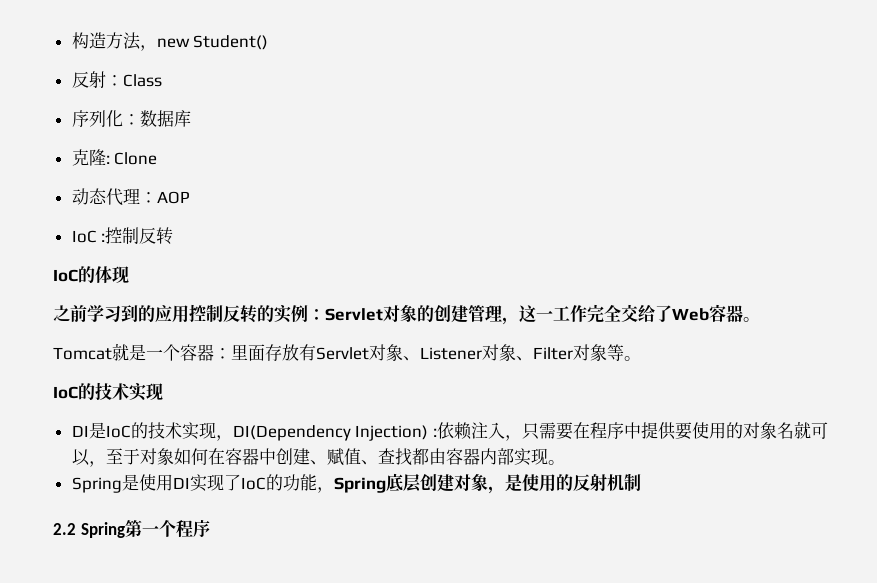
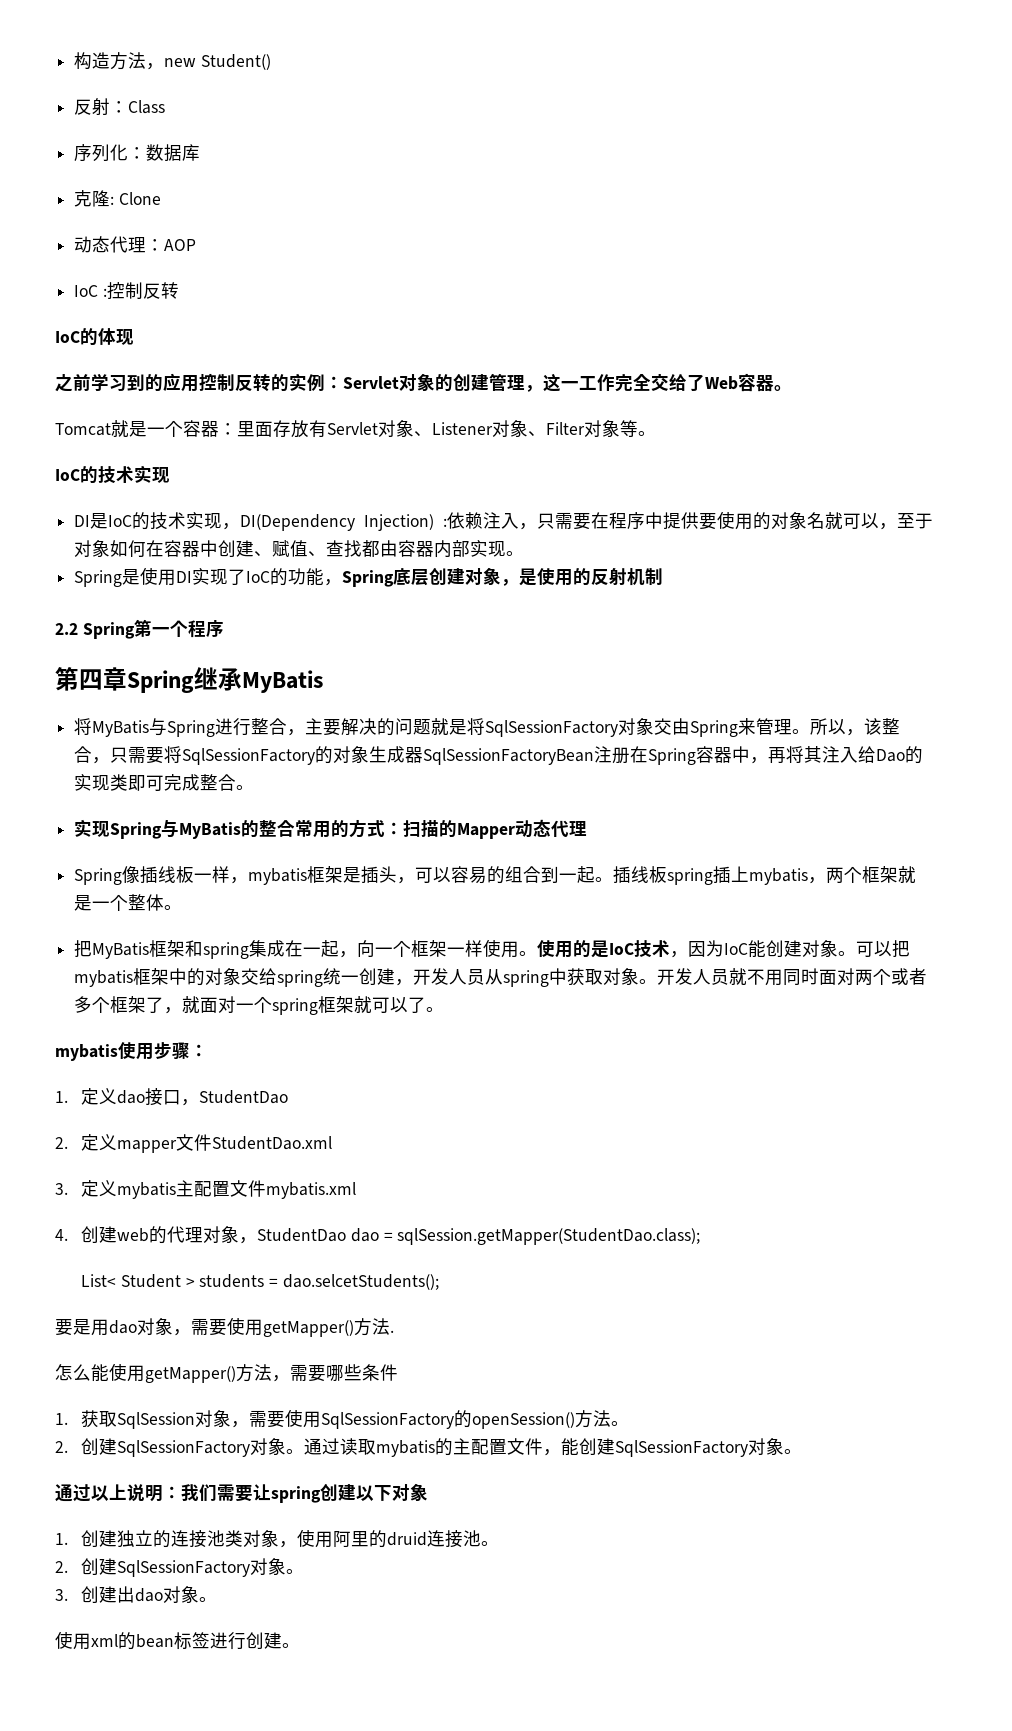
+ 第四章Spring继承MyBatis
+ 将MyBatis与Spring进行整合，主要解决的问题就是将SqlSessionFactory对象交由Spring来管理。所以，该整合，只需要将SqlSessionFactory的对象生成器SqlSessionFactoryBean注册在Spring容器中，再将其注入给Dao的实现类即可完成整合。
+ 实现Spring与MyBatis的整合常用的方式：扫描的Mapper动态代理
+ Spring像插线板一样，mybatis框架是插头，可以容易的组合到一起。插线板spring插上mybatis，两个框架就是一个整体。
+ 把MyBatis框架和spring集成在一起，向一个框架一样使用。使用的是IoC技术，因为IoC能创建对象。可以把mybatis框架中的对象交给spring统一创建，开发人员从spring中获取对象。开发人员就不用同时面对两个或者多个框架了，就面对一个spring框架就可以了。
+ mybatis使用步骤：
+ 1.定义dao接口，StudentDao
+ 2.定义mapper文件StudentDao.xml
+ 3.定义mybatis主配置文件mybatis.xml
+ 4.创建web的代理对象，StudentDao dao = sqlSession.getMapper(StudentDao.class);
+ List< Student > students = dao.selcetStudents();
+ 要是用dao对象，需要使用getMapper()方法.
+ 怎么能使用getMapper()方法，需要哪些条件
+ 1.获取SqlSession对象，需要使用SqlSessionFactory的openSession()方法。
+ 2.创建SqlSessionFactory对象。通过读取mybatis的主配置文件，能创建SqlSessionFactory对象。
+ 通过以上说明：我们需要让spring创建以下对象
+ 1.创建独立的连接池类对象，使用阿里的druid连接池。
+ 2.创建SqlSessionFactory对象。
+ 3.创建出dao对象。
+ 使用xml的bean标签进行创建。

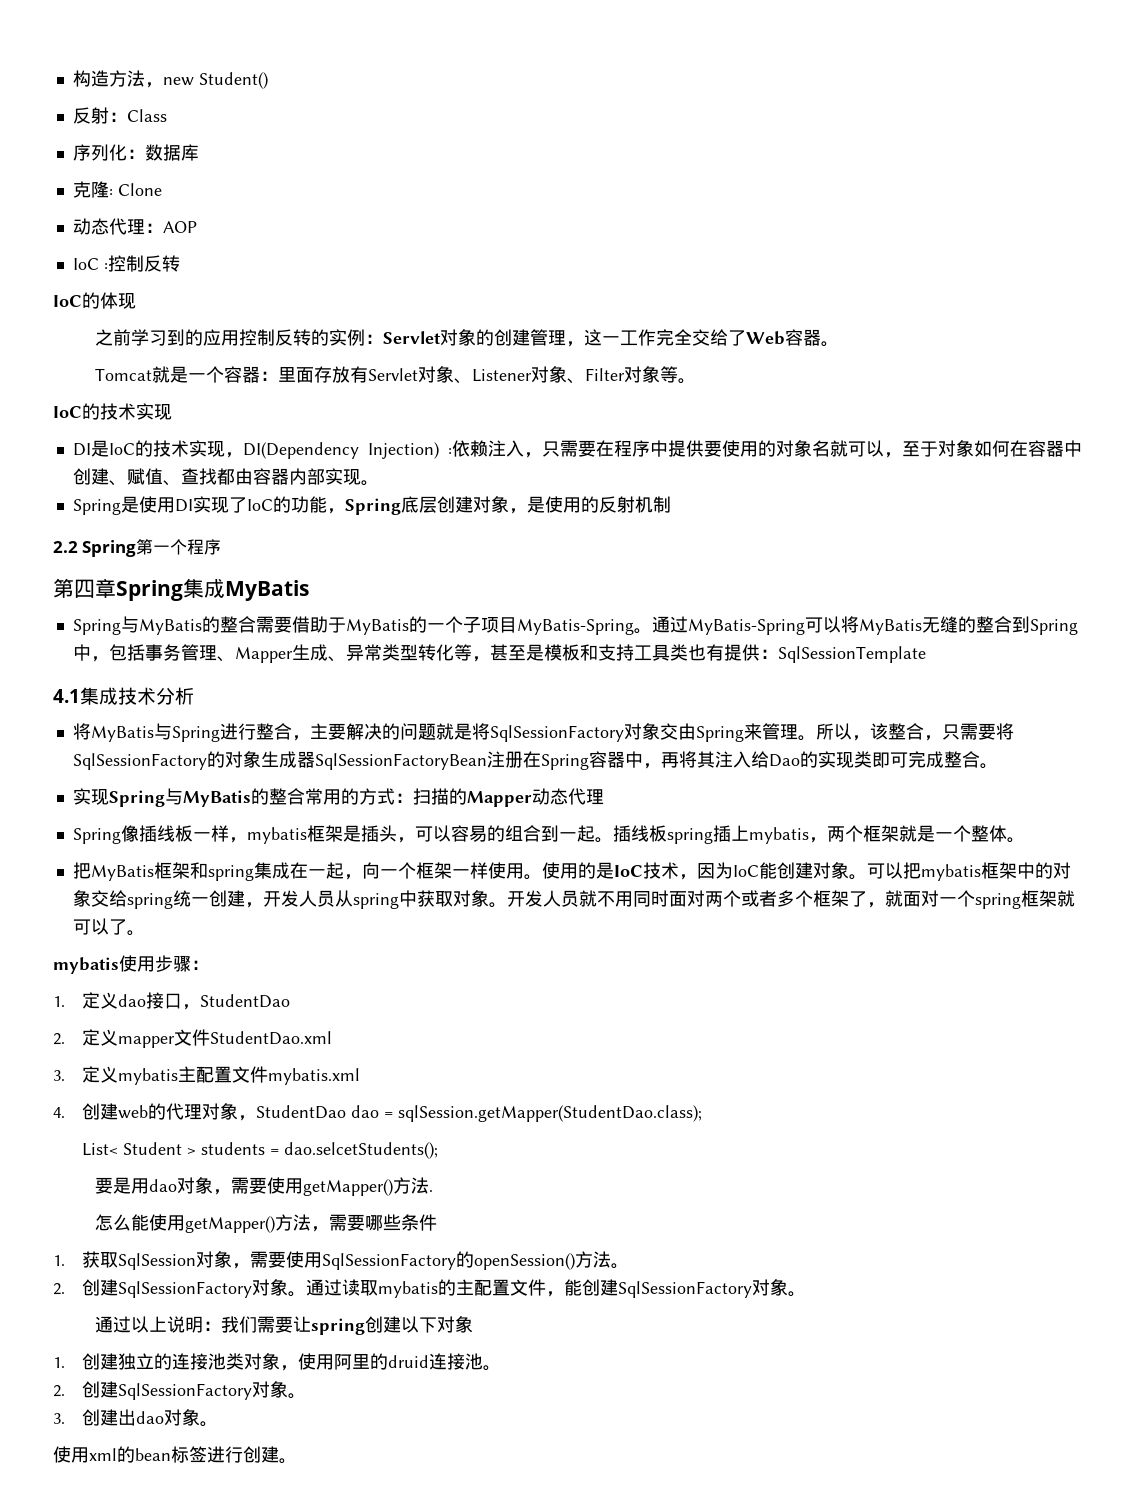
- 第四章Spring继承MyBatis
+ 第四章Spring集成MyBatis
+ Spring与MyBatis的整合需要借助于MyBatis的一个子项目MyBatis-Spring。通过MyBatis-Spring可以将MyBatis无缝的整合到Spring中，包括事务管理、Mapper生成、异常类型转化等，甚至是模板和支持工具类也有提供：SqlSessionTemplate
+ 4.1集成技术分析

